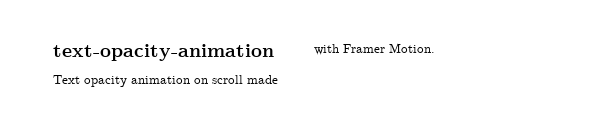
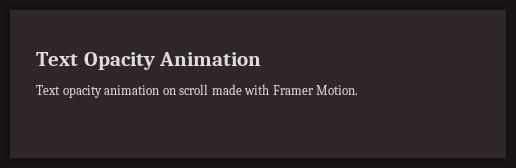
- text-opacity-animation
+ Text Opacity Animation

